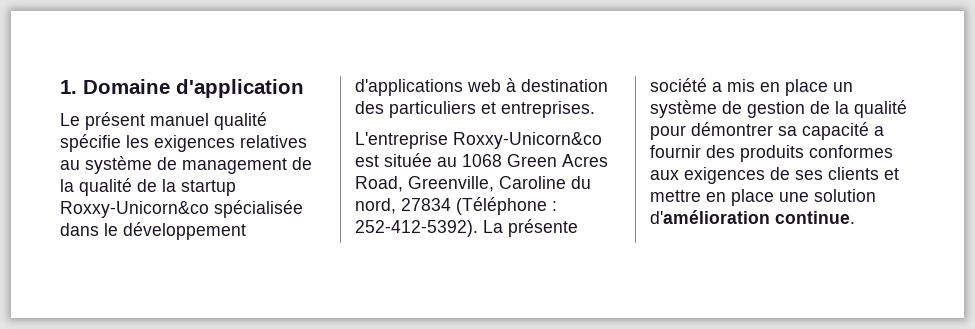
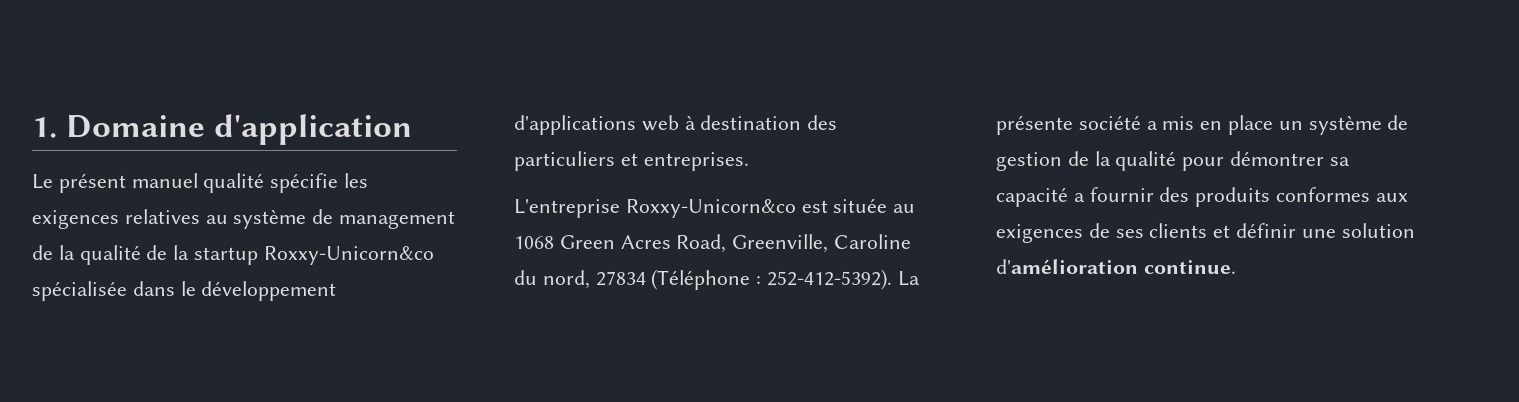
- La présente société a mis en place un système de gestion de la qualité pour démontrer sa capacité a fournir des produits conformes aux exigences de ses clients et mettre en place une solution d'amélioration continue.
+ La présente société a mis en place un système de gestion de la qualité pour démontrer sa capacité a fournir des produits conformes aux exigences de ses clients et définir une solution d'amélioration continue.

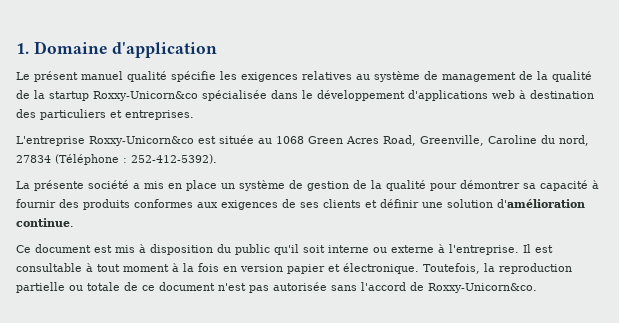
- L'entreprise Roxxy-Unicorn&co est située au 1068 Green Acres Road, Greenville, Caroline du nord, 27834 (Téléphone : 252-412-5392). La présente société a mis en place un système de gestion de la qualité pour démontrer sa capacité a fournir des produits conformes aux exigences de ses clients et définir une solution d'amélioration continue.
+ L'entreprise Roxxy-Unicorn&co est située au 1068 Green Acres Road, Greenville, Caroline du nord, 27834 (Téléphone : 252-412-5392).
+ La présente société a mis en place un système de gestion de la qualité pour démontrer sa capacité à fournir des produits conformes aux exigences de ses clients et définir une solution d'amélioration continue.
+ Ce document est mis à disposition du public qu'il soit interne ou externe à l'entreprise. Il est consultable à tout moment à la fois en version papier et électronique. Toutefois, la reproduction partielle ou totale de ce document n'est pas autorisée sans l'accord de Roxxy-Unicorn&co.

